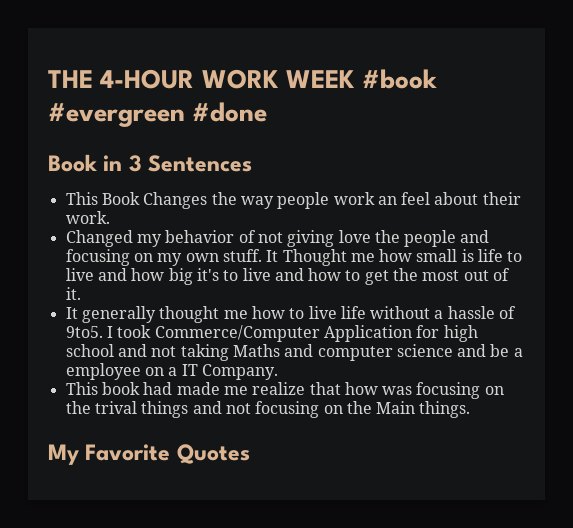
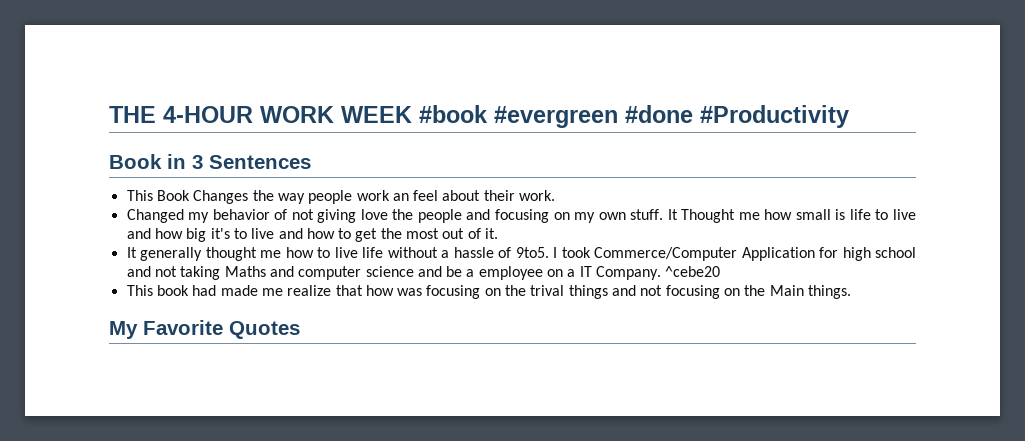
- THE 4-HOUR WORK WEEK #book #evergreen #done
+ THE 4-HOUR WORK WEEK #book #evergreen #done #Productivity
+ ^cebe20

